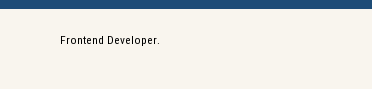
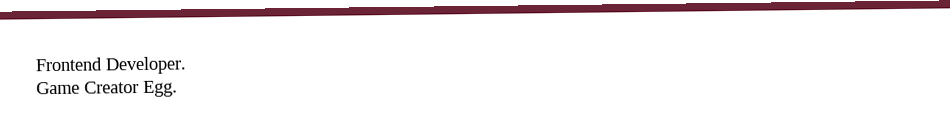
+ Game Creator Egg.

